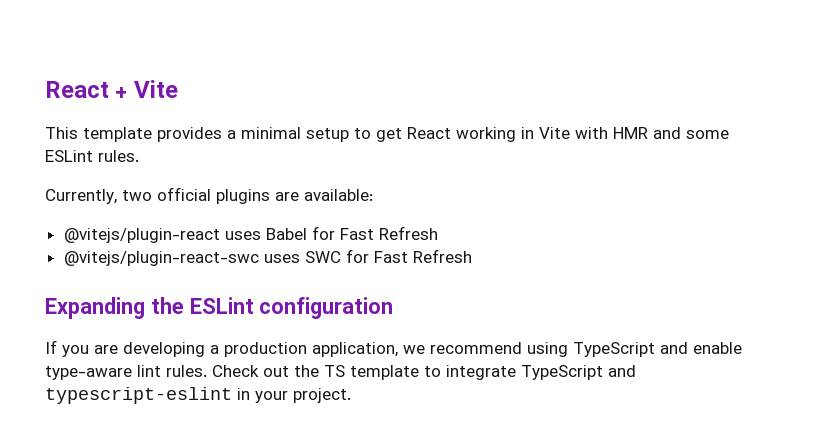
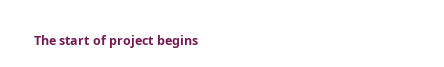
- React + Vite
- This template provides a minimal setup to get React working in Vite with HMR and some ESLint rules.
- Currently, two official plugins are available:
- @vitejs/plugin-react uses Babel for Fast Refresh
- @vitejs/plugin-react-swc uses SWC for Fast Refresh
- Expanding the ESLint configuration
- If you are developing a production application, we recommend using TypeScript and enable type-aware lint rules. Check out the TS template to integrate TypeScript and typescript-eslint in your project.
+ The start of project begins

